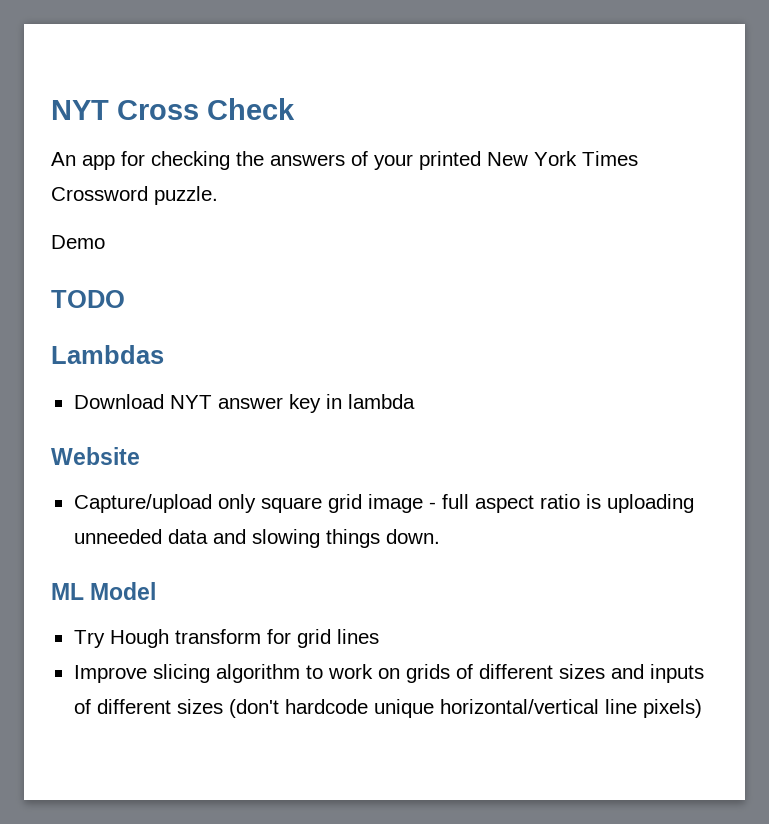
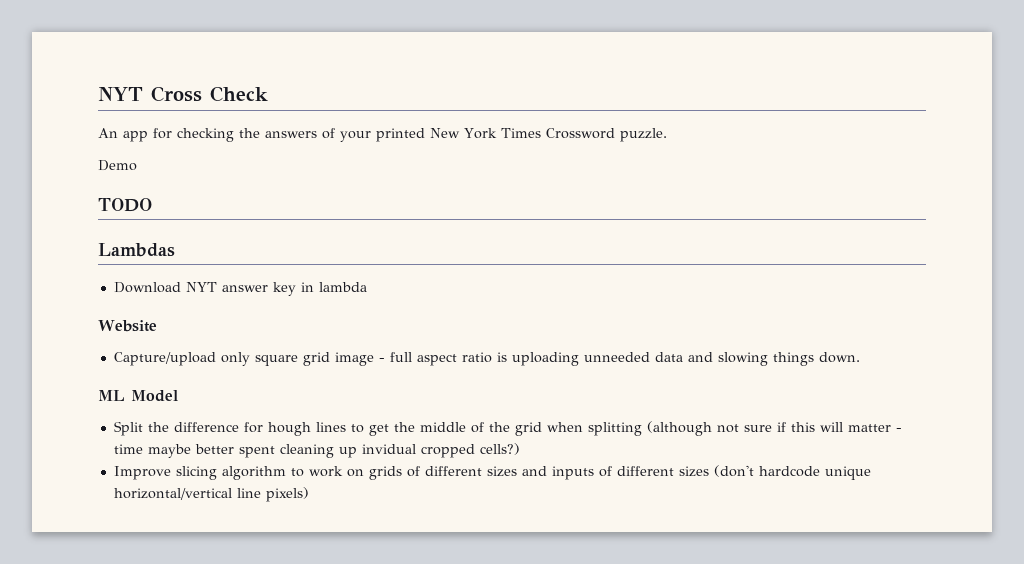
- Try Hough transform for grid lines
+ Split the difference for hough lines to get the middle of the grid when splitting (although not sure if this will matter - time maybe better spent cleaning up invidual cropped cells?)

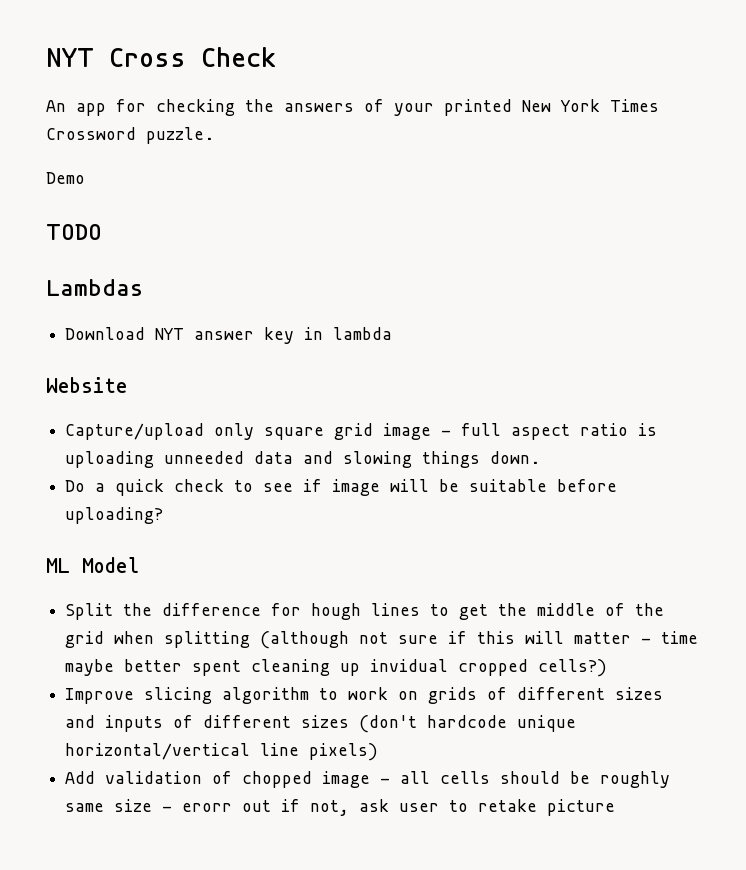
+ Do a quick check to see if image will be suitable before uploading?
+ Add validation of chopped image - all cells should be roughly same size - erorr out if not, ask user to retake picture

